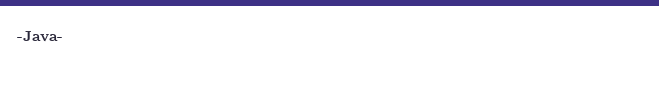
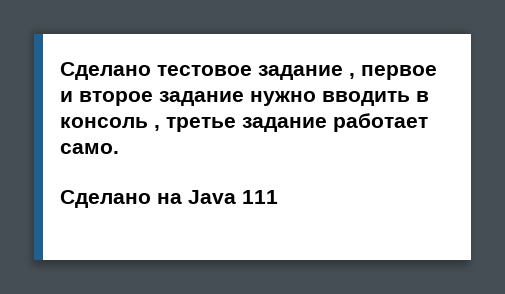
- -Java-
+ Сделано тестовое задание , первое и второе задание нужно вводить в консоль , третье задание работает само.
+ Сделано на Java 111

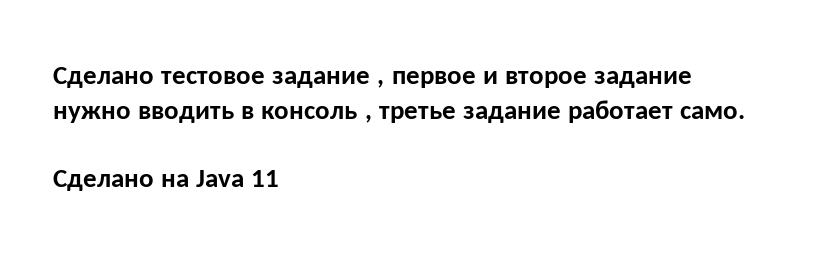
- Сделано на Java 111
+ Сделано на Java 11

